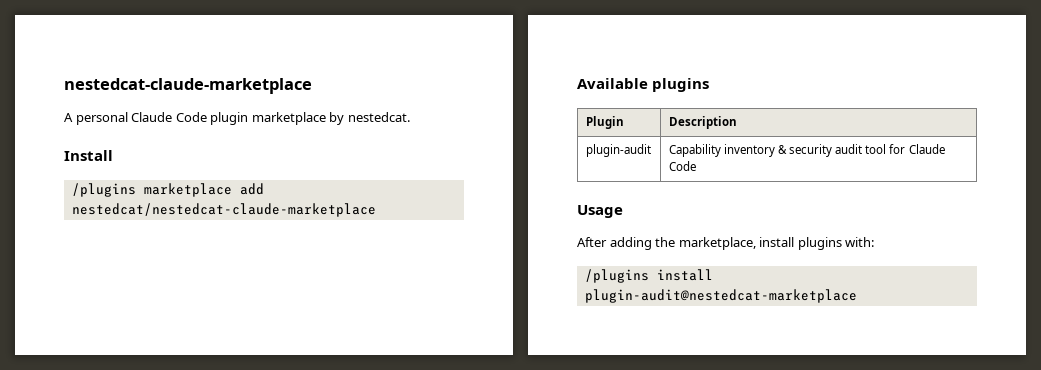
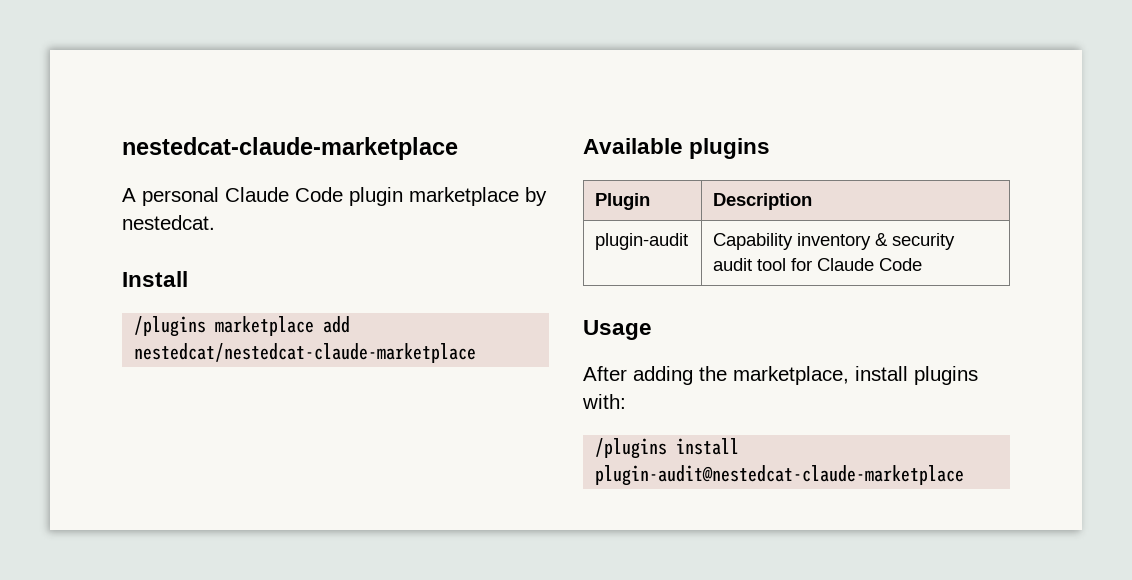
- /plugins install plugin-audit@nestedcat-marketplace
+ /plugins install plugin-audit@nestedcat-claude-marketplace

